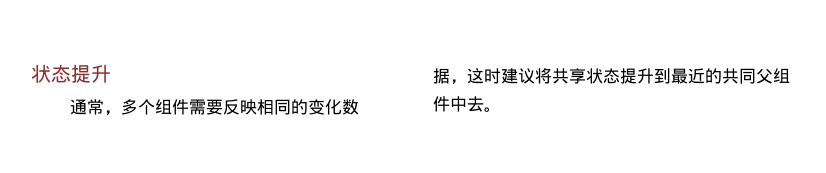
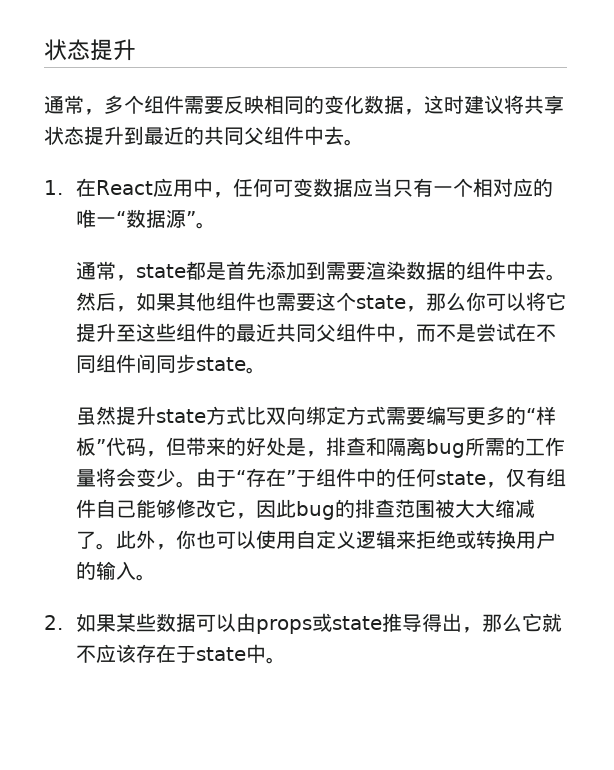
+ 1.在React应用中，任何可变数据应当只有一个相对应的唯一“数据源”。
+ 通常，state都是首先添加到需要渲染数据的组件中去。然后，如果其他组件也需要这个state，那么你可以将它提升至这些组件的最近共同父组件中，而不是尝试在不同组件间同步state。
+ 虽然提升state方式比双向绑定方式需要编写更多的“样板”代码，但带来的好处是，排查和隔离bug所需的工作量将会变少。由于“存在”于组件中的任何state，仅有组件自己能够修改它，因此bug的排查范围被大大缩减了。此外，你也可以使用自定义逻辑来拒绝或转换用户的输入。
+ 2.如果某些数据可以由props或state推导得出，那么它就不应该存在于state中。

